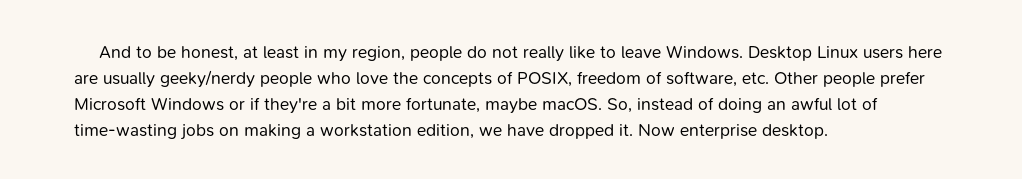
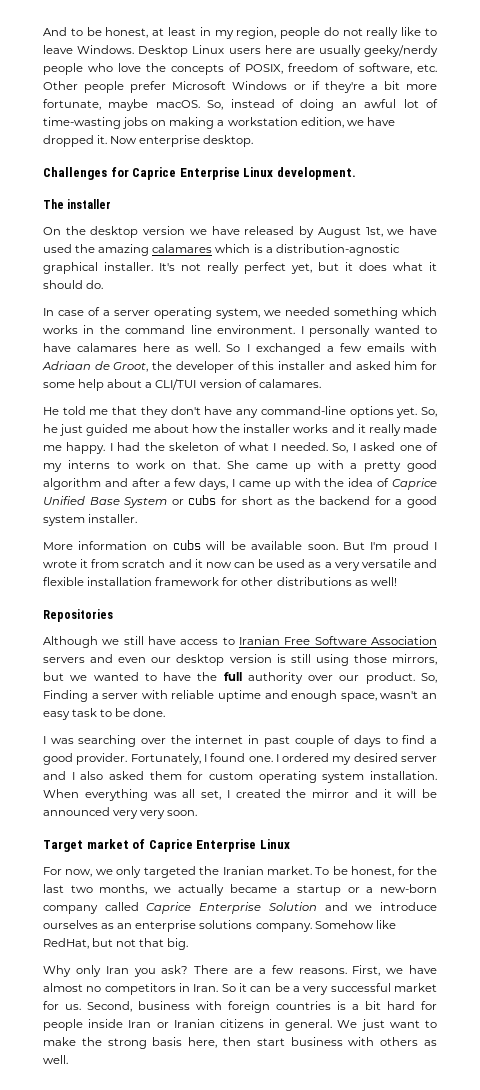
+ Challenges for Caprice Enterprise Linux development.
+ The installer
+ On the desktop version we have released by August 1st, we have used the amazing calamares which is a distribution-agnostic graphical installer. It's not really perfect yet, but it does what it should do.
+ In case of a server operating system, we needed something which works in the command line environment. I personally wanted to have calamares here as well. So I exchanged a few emails with Adriaan de Groot, the developer of this installer and asked him for some help about a CLI/TUI version of calamares.
+ He told me that they don't have any command-line options yet. So, he just guided me about how the installer works and it really made me happy. I had the skeleton of what I needed. So, I asked one of my interns to work on that. She came up with a pretty good algorithm and after a few days, I came up with the idea of Caprice Unified Base System or cubs for short as the backend for a good system installer.
+ More information on cubs will be available soon. But I'm proud I wrote it from scratch and it now can be used as a very versatile and flexible installation framework for other distributions as well!
+ Repositories
+ Although we still have access to Iranian Free Software Association servers and even our desktop version is still using those mirrors, but we wanted to have the full authority over our product. So, Finding a server with reliable uptime and enough space, wasn't an easy task to be done.
+ I was searching over the internet in past couple of days to find a good provider. Fortunately, I found one. I ordered my desired server and I also asked them for custom operating system installation. When everything was all set, I created the mirror and it will be announced very very soon.
+ Target market of Caprice Enterprise Linux
+ For now, we only targeted the Iranian market. To be honest, for the last two months, we actually became a startup or a new-born company called Caprice Enterprise Solution and we introduce ourselves as an enterprise solutions company. Somehow like RedHat, but not that big.
+ Why only Iran you ask? There are a few reasons. First, we have almost no competitors in Iran. So it can be a very successful market for us. Second, business with foreign countries is a bit hard for people inside Iran or Iranian citizens in general. We just want to make the strong basis here, then start business with others as well.

